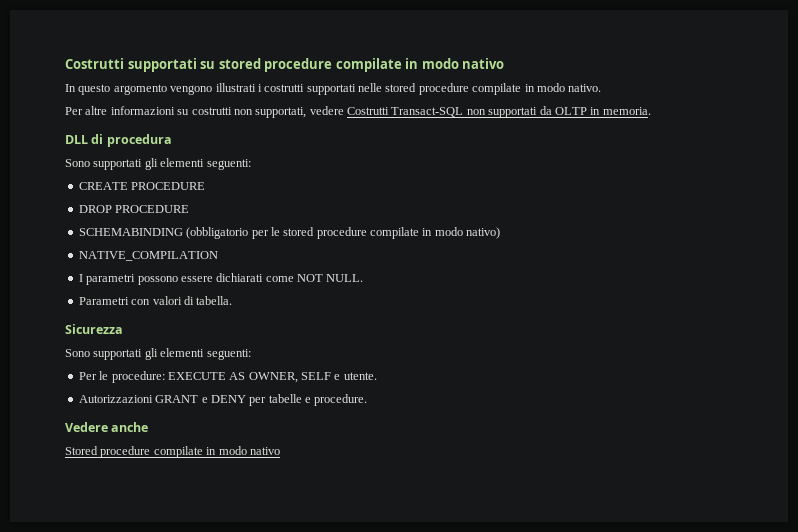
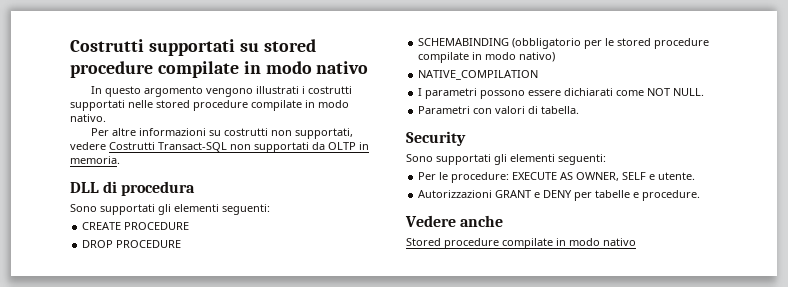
- Sicurezza
+ Security

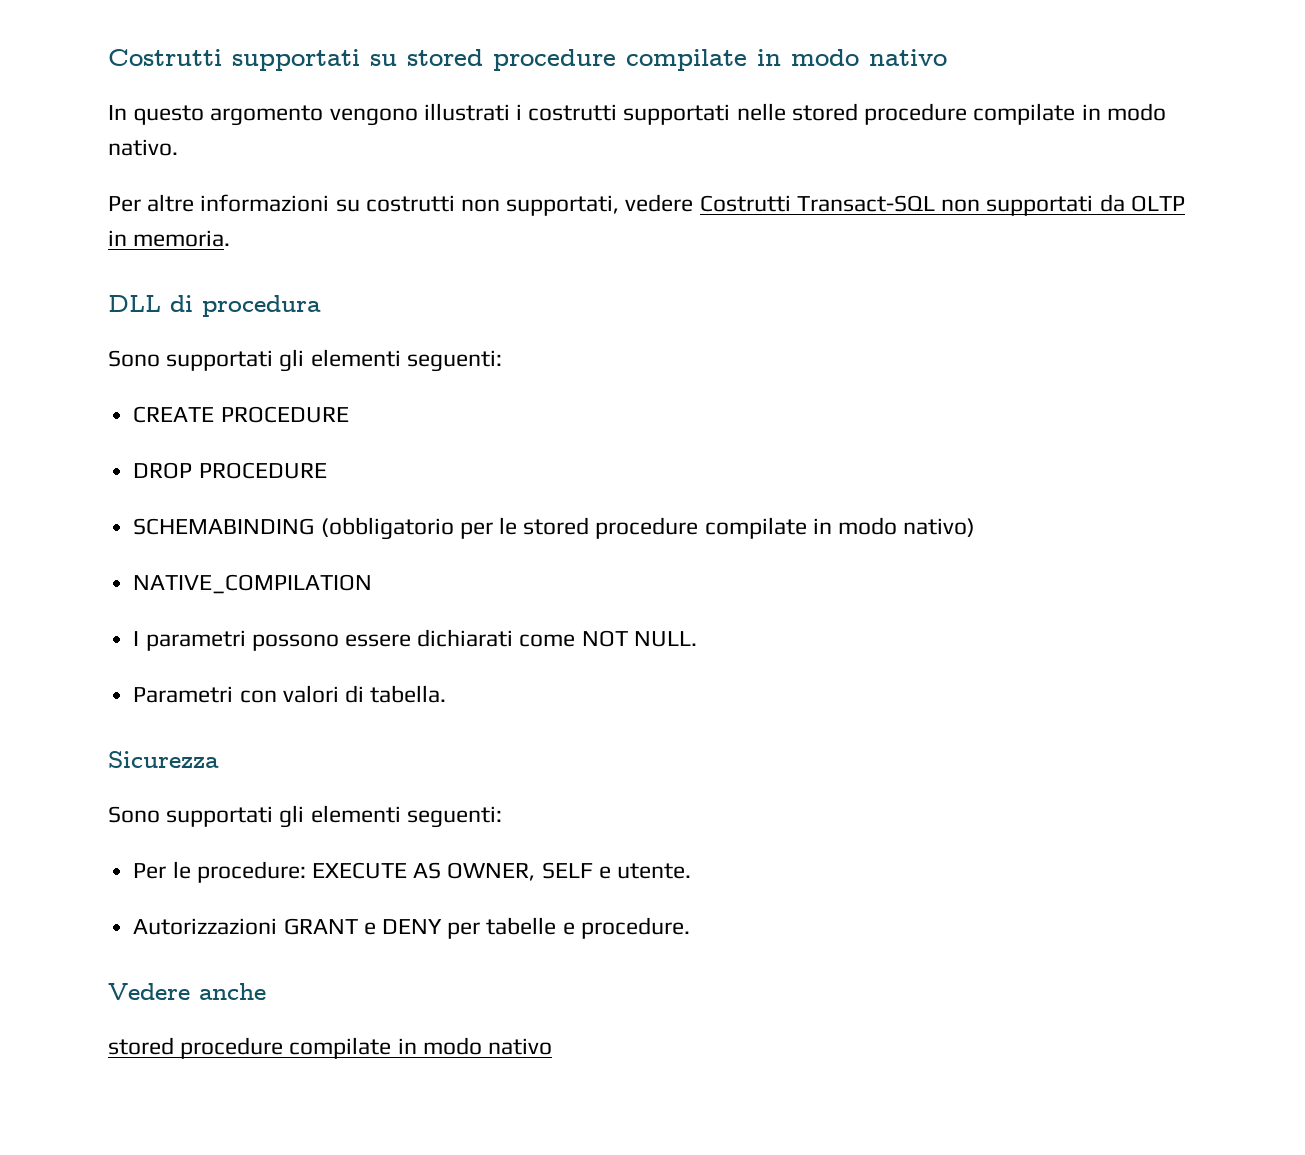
- Security
+ Sicurezza
  Vedere anche
- Stored procedure compilate in modo nativo
+ stored procedure compilate in modo nativo

